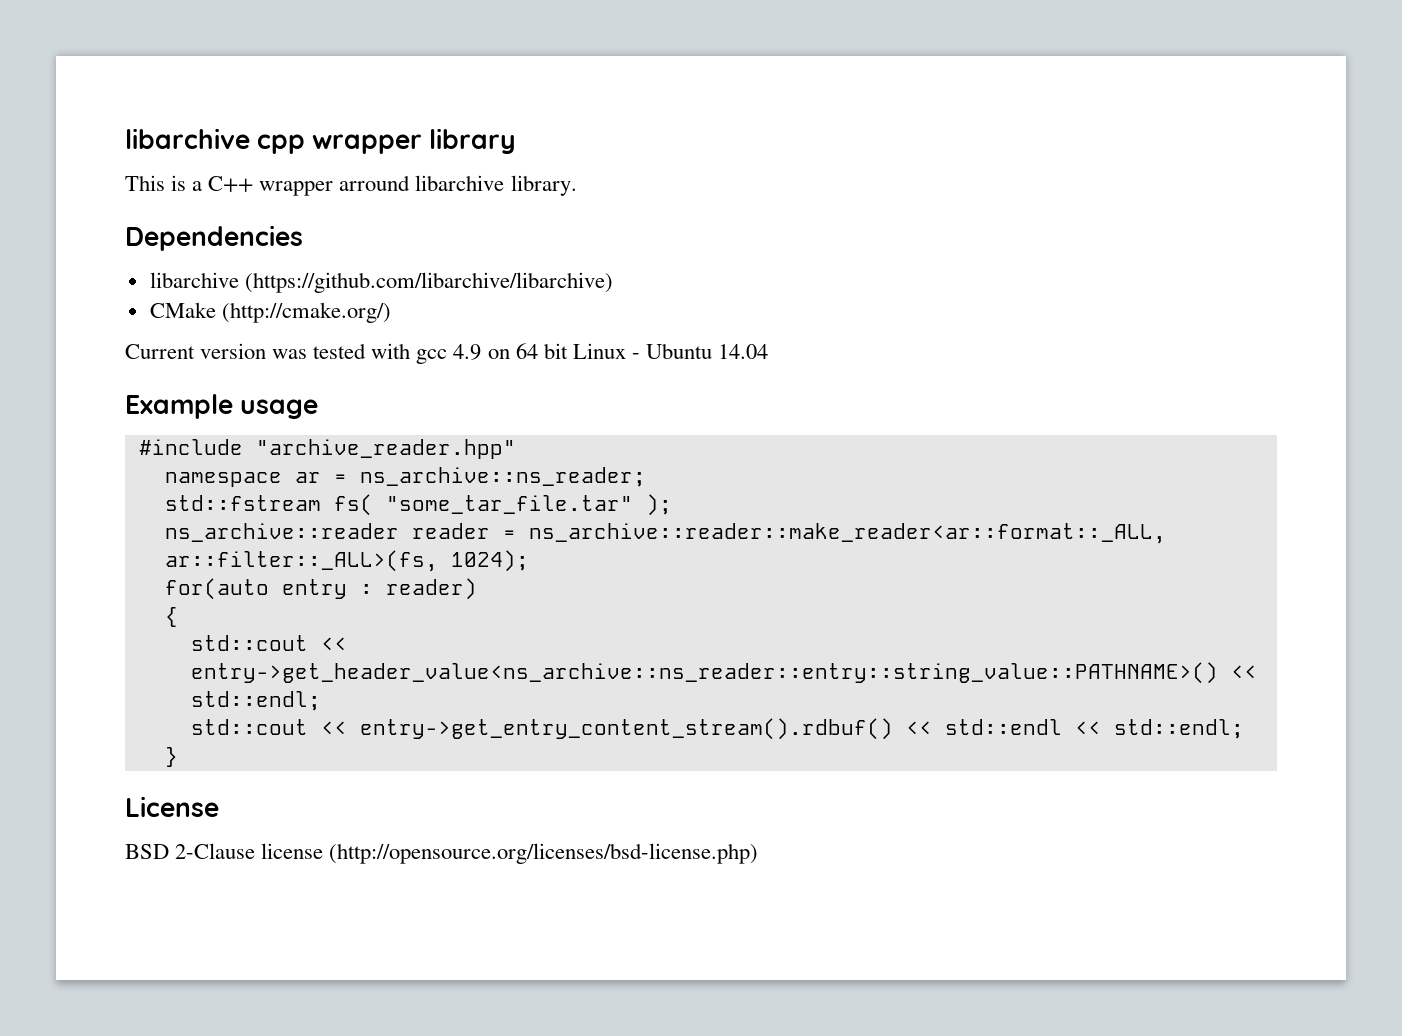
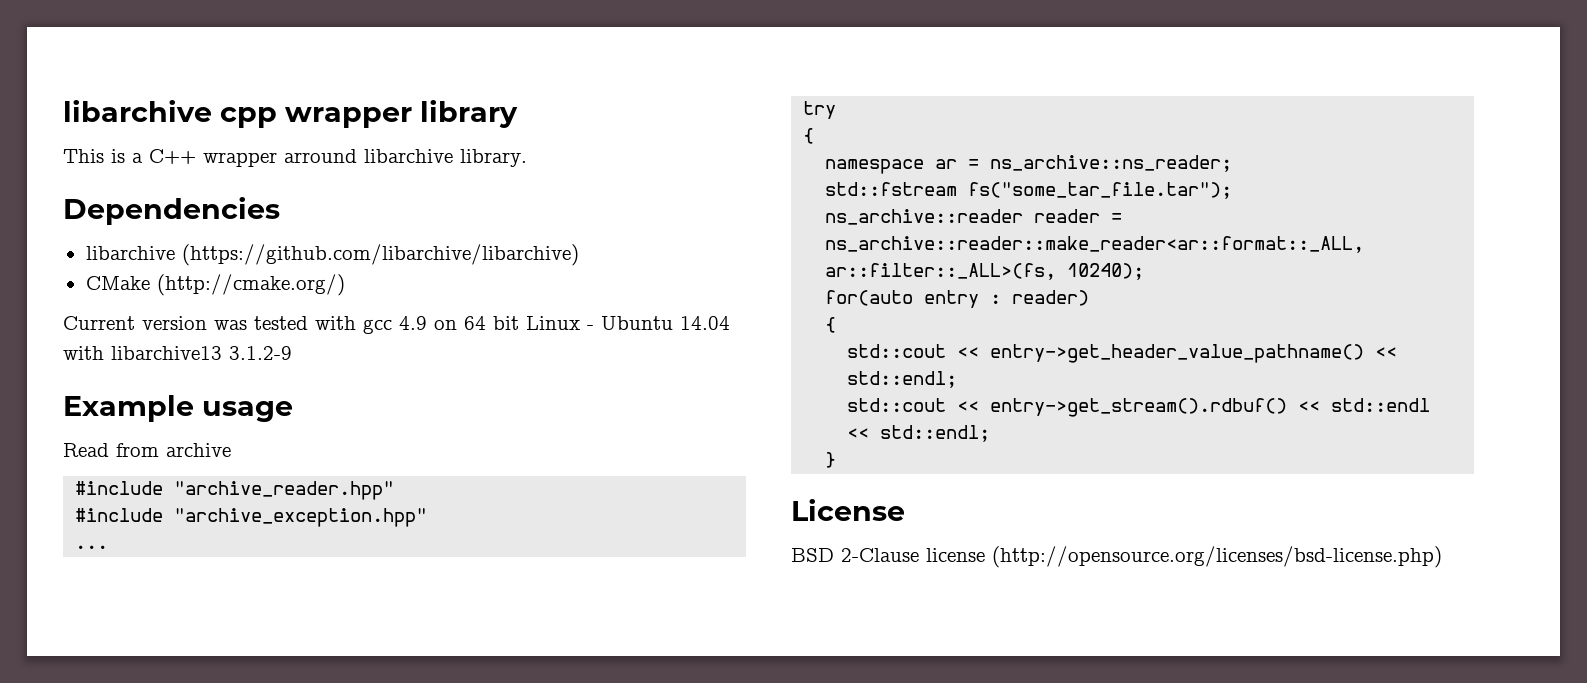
- Current version was tested with gcc 4.9 on 64 bit Linux - Ubuntu 14.04
+ Current version was tested with gcc 4.9 on 64 bit Linux - Ubuntu 14.04 with libarchive13 3.1.2-9
+ Read from archive
+ #include "archive_exception.hpp"
+ ...
+ try
+ {
- std::fstream fs( "some_tar_file.tar" );
+ std::fstream fs("some_tar_file.tar");
- ns_archive::reader reader = ns_archive::reader::make_reader<ar::format::_ALL, ar::filter::_ALL>(fs, 1024);
+ ns_archive::reader reader = ns_archive::reader::make_reader<ar::format::_ALL, ar::filter::_ALL>(fs, 10240);
- std::cout << entry->get_header_value<ns_archive::ns_reader::entry::string_value::PATHNAME>() << std::endl;
+ std::cout << entry->get_header_value_pathname() << std::endl;
- std::cout << entry->get_entry_content_stream().rdbuf() << std::endl << std::endl;
+ std::cout << entry->get_stream().rdbuf() << std::endl << std::endl;

